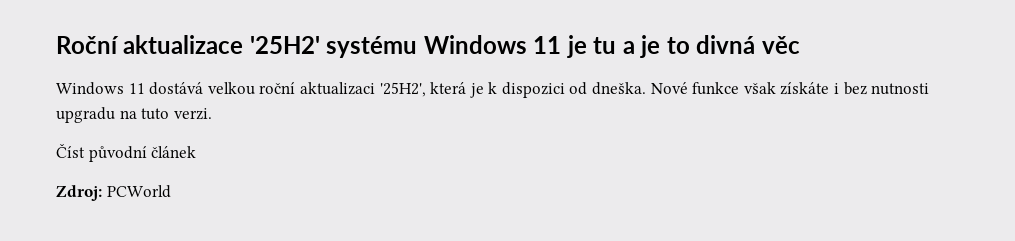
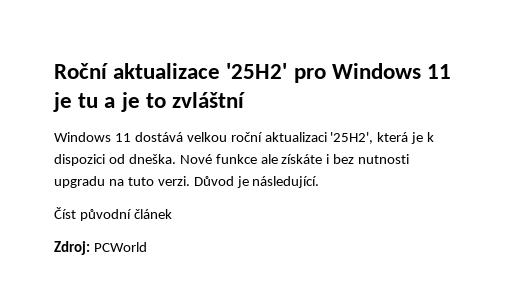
- Roční aktualizace '25H2' systému Windows 11 je tu a je to divná věc
+ Roční aktualizace '25H2' pro Windows 11 je tu a je to zvláštní
- Nové funkce však získáte i bez nutnosti upgradu na tuto verzi.
+ Nové funkce ale získáte i bez nutnosti upgradu na tuto verzi. Důvod je následující.

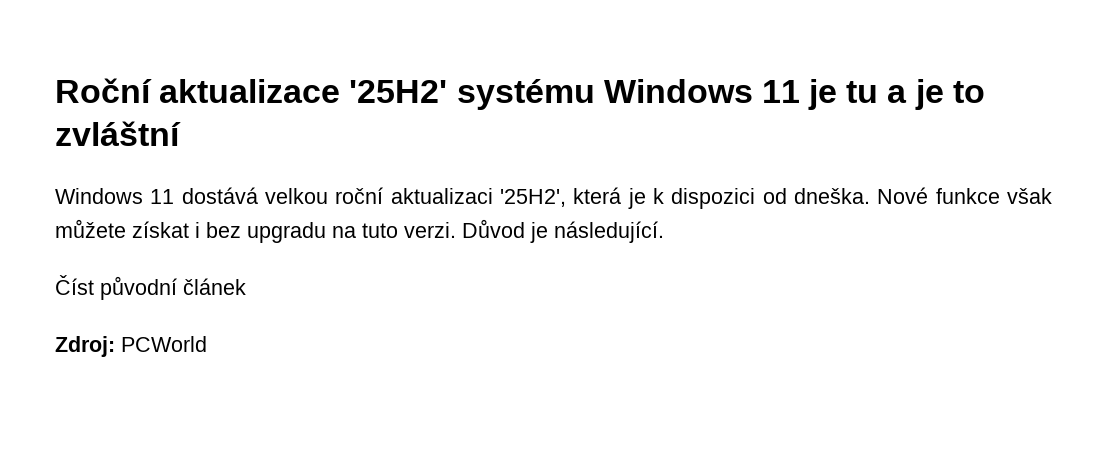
- Roční aktualizace '25H2' pro Windows 11 je tu a je to zvláštní
+ Roční aktualizace '25H2' systému Windows 11 je tu a je to zvláštní
- Nové funkce ale získáte i bez nutnosti upgradu na tuto verzi.
+ Nové funkce však můžete získat i bez upgradu na tuto verzi.

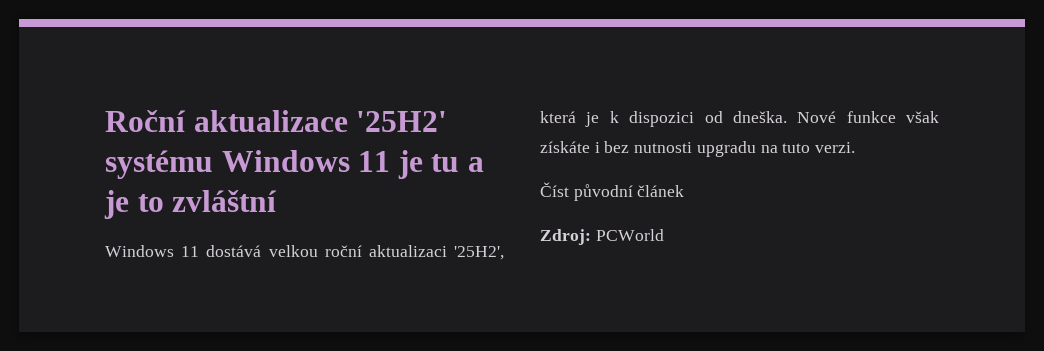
- Nové funkce však můžete získat i bez upgradu na tuto verzi. Důvod je následující.
+ Nové funkce však získáte i bez nutnosti upgradu na tuto verzi.

